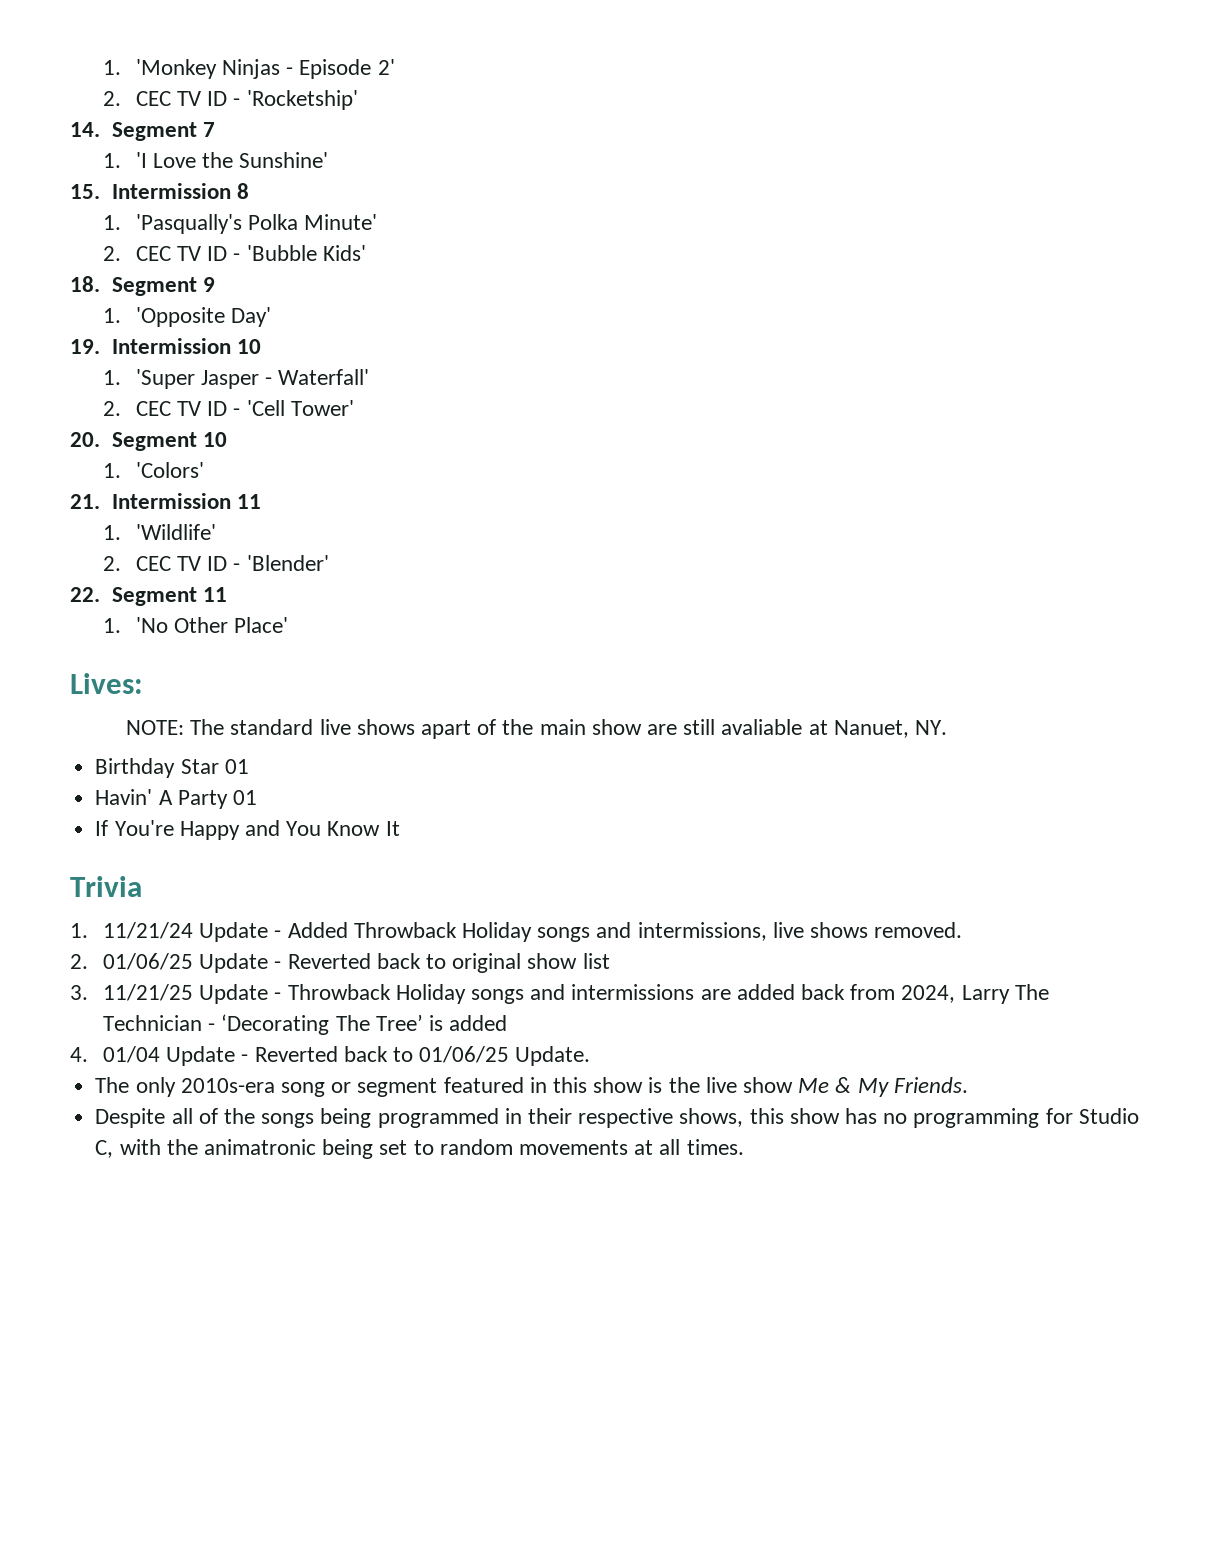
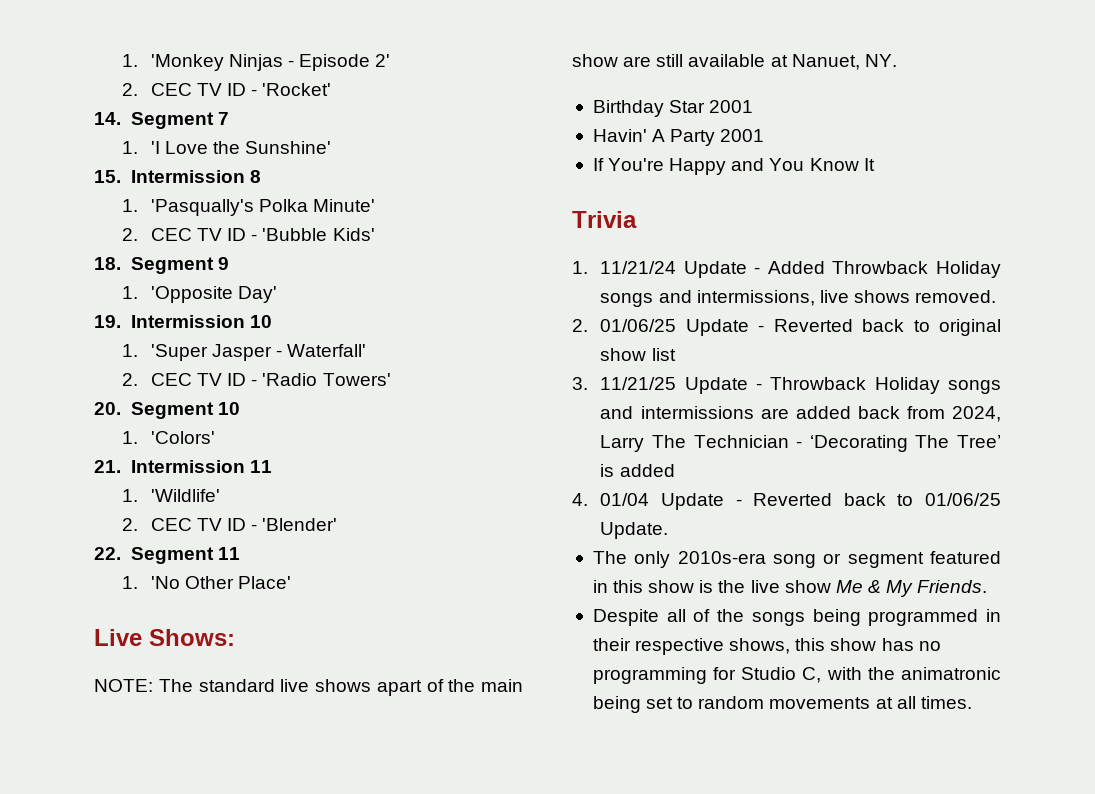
- 2. CEC TV ID - 'Rocketship'
+ 2. CEC TV ID - 'Rocket'
- 2. CEC TV ID - 'Cell Tower'
+ 2. CEC TV ID - 'Radio Towers'
- Lives:
+ Live Shows:
- NOTE: The standard live shows apart of the main show are still avaliable at Nanuet, NY.
+ NOTE: The standard live shows apart of the main show are still available at Nanuet, NY.
- Birthday Star 01
+ Birthday Star 2001
- Havin' A Party 01
+ Havin' A Party 2001

